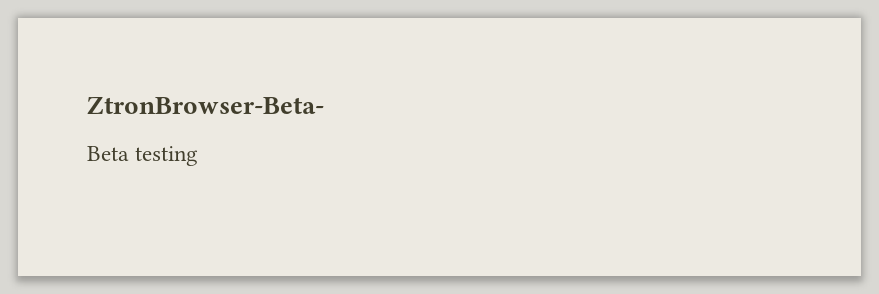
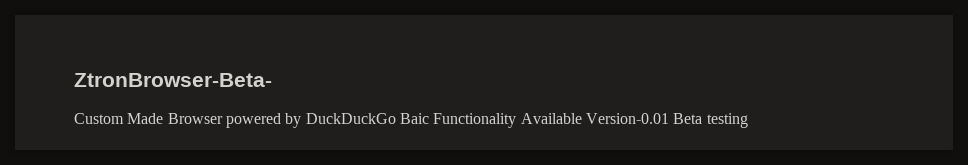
- Beta testing
+ Custom Made Browser powered by DuckDuckGo Baic Functionality Available Version-0.01 Beta testing

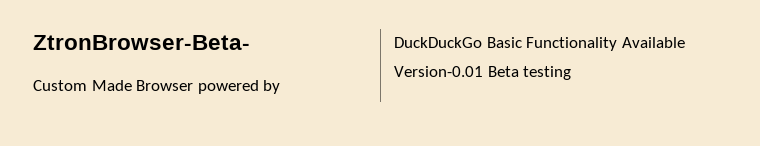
- Custom Made Browser powered by DuckDuckGo Baic Functionality Available Version-0.01 Beta testing
+ Custom Made Browser powered by DuckDuckGo Basic Functionality Available Version-0.01 Beta testing

